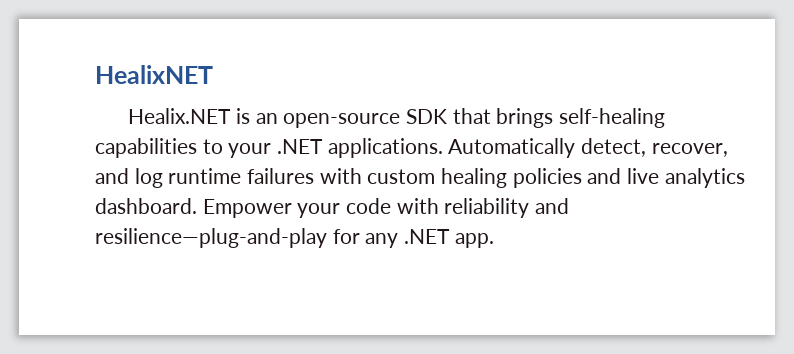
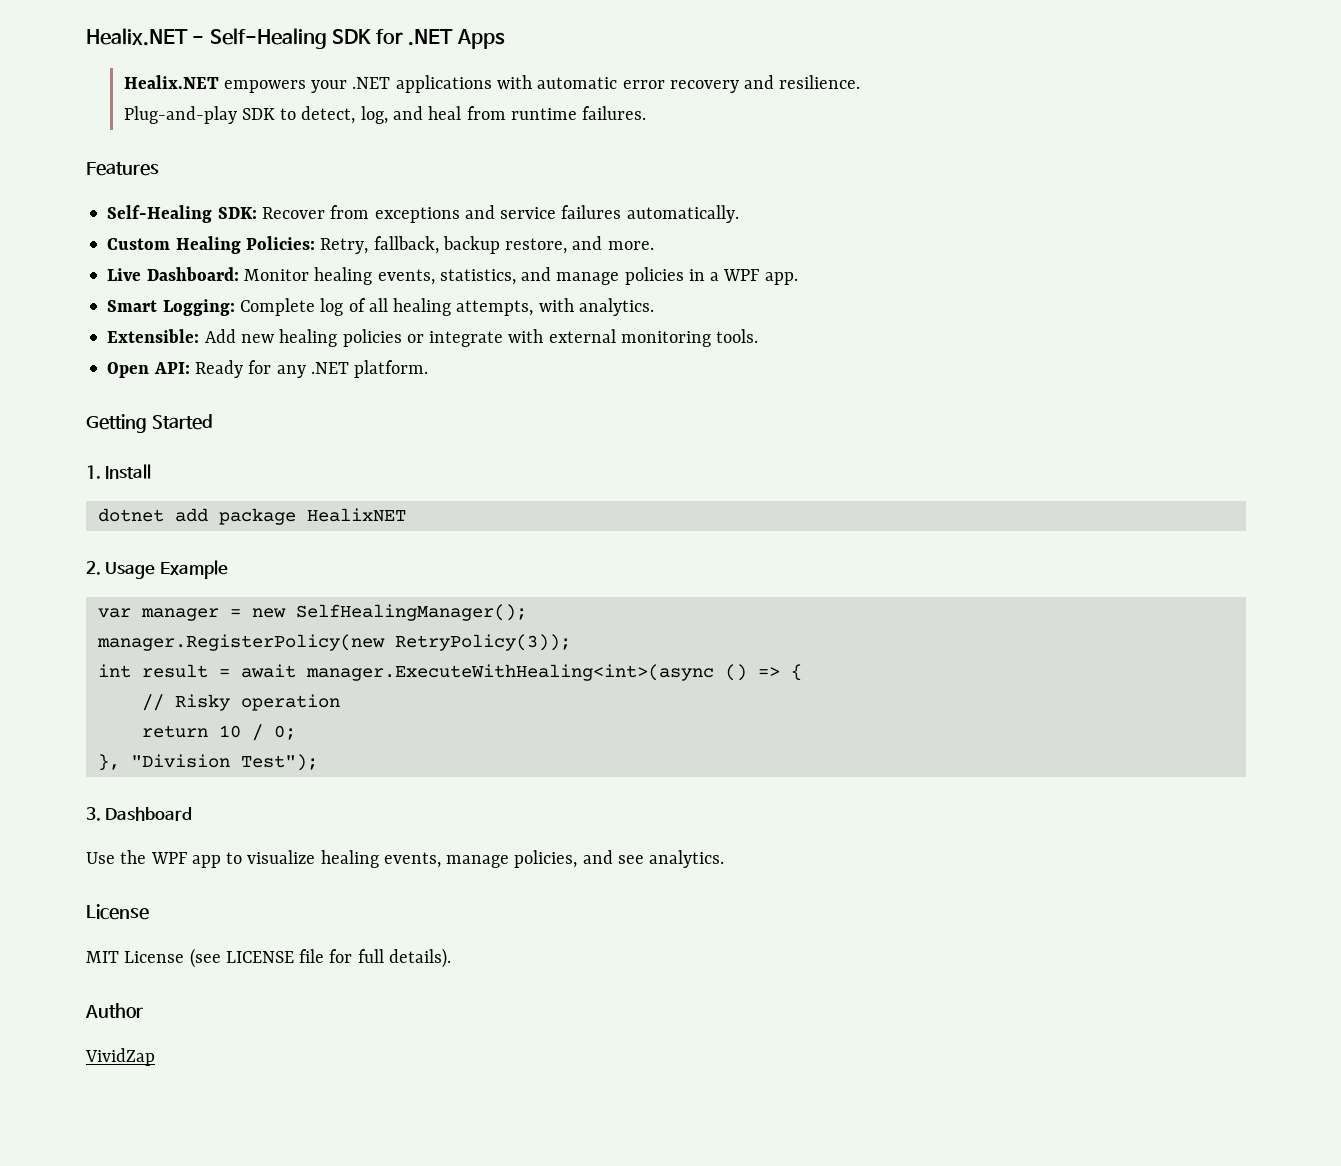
- HealixNET
- Healix.NET is an open-source SDK that brings self-healing capabilities to your .NET applications. Automatically detect, recover, and log runtime failures with custom healing policies and live analytics dashboard. Empower your code with reliability and resilience—plug-and-play for any .NET app.
+ Healix.NET - Self-Healing SDK for .NET Apps
+ Healix.NET empowers your .NET applications with automatic error recovery and resilience.
+ Plug-and-play SDK to detect, log, and heal from runtime failures.
+ Features
+ Self-Healing SDK: Recover from exceptions and service failures automatically.
+ Custom Healing Policies: Retry, fallback, backup restore, and more.
+ Live Dashboard: Monitor healing events, statistics, and manage policies in a WPF app.
+ Smart Logging: Complete log of all healing attempts, with analytics.
+ Extensible: Add new healing policies or integrate with external monitoring tools.
+ Open API: Ready for any .NET platform.
+ Getting Started
+ 1. Install
+ dotnet add package HealixNET
+ 2. Usage Example
+ var manager = new SelfHealingManager();
+ manager.RegisterPolicy(new RetryPolicy(3));
+ int result = await manager.ExecuteWithHealing<int>(async () => {
+ // Risky operation
+ return 10 / 0;
+ }, "Division Test");
+ 3. Dashboard
+ Use the WPF app to visualize healing events, manage policies, and see analytics.
+ License
+ MIT License (see LICENSE file for full details).
+ Author
+ VividZap

